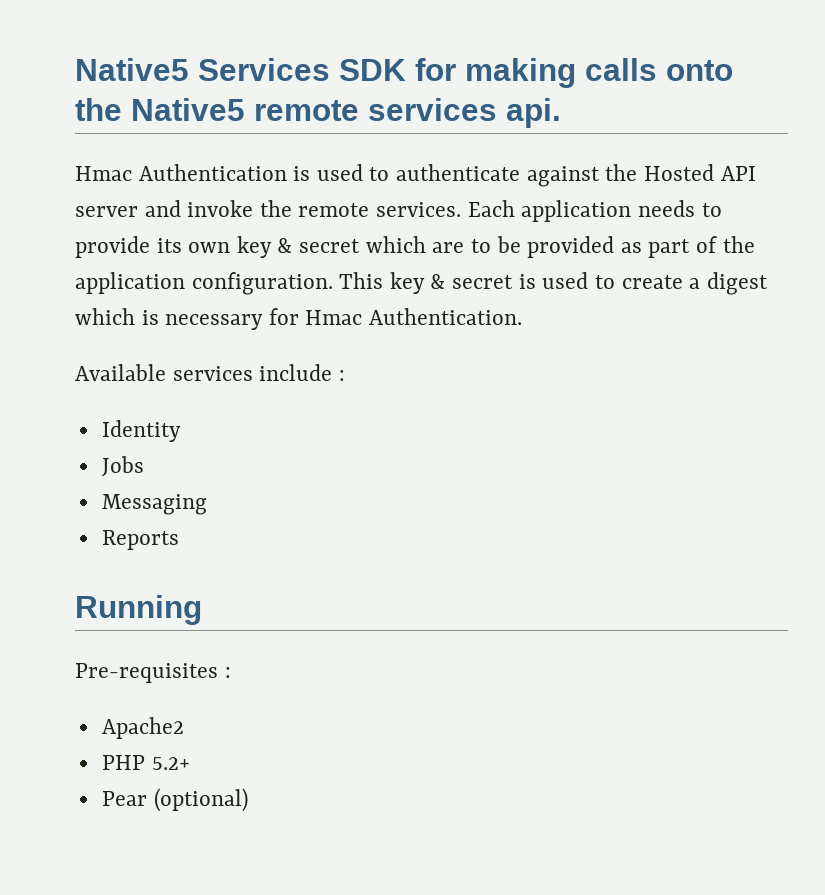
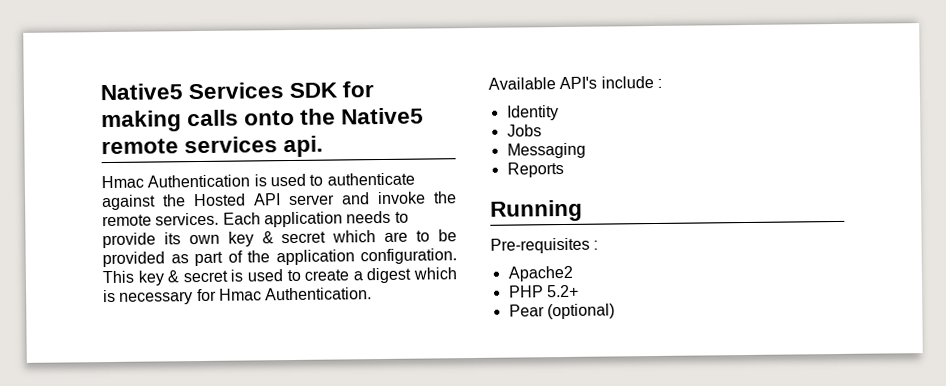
- Available services include :
+ Available API's include :

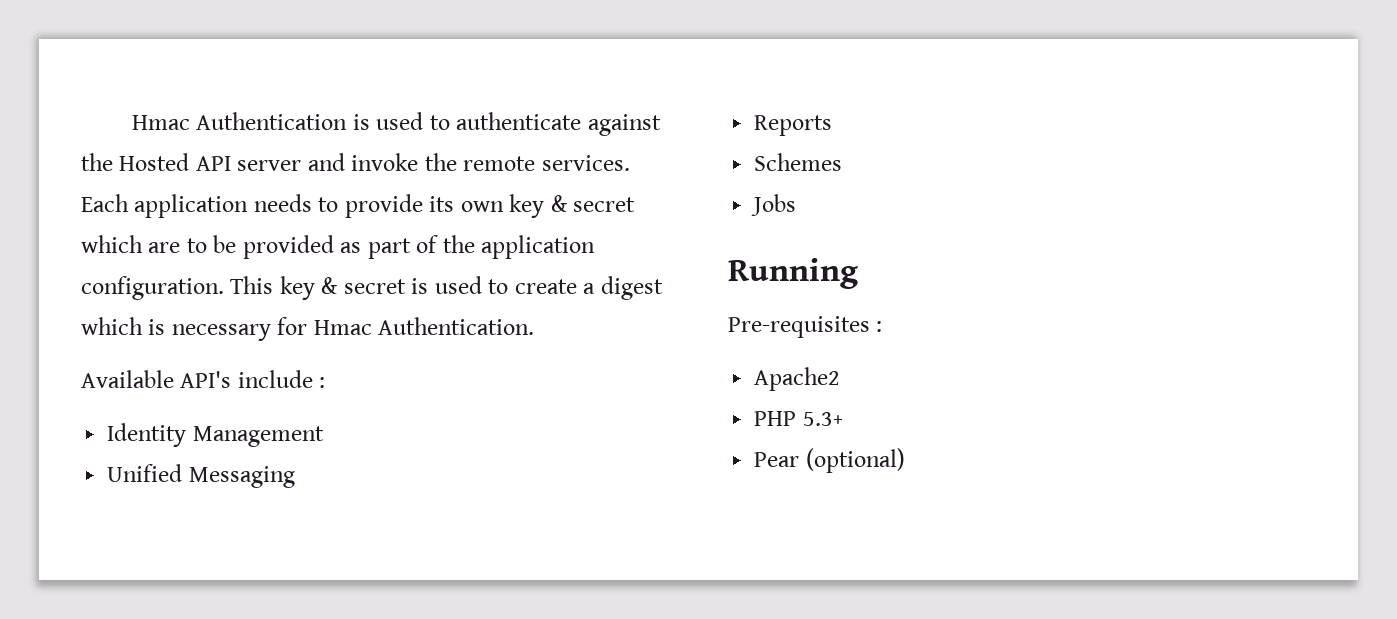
- Native5 Services SDK for making calls onto the Native5 remote services api.
- Identity
- Jobs
- Messaging
+ Identity Management
+ Unified Messaging
+ Schemes
+ Jobs
- PHP 5.2+
+ PHP 5.3+

